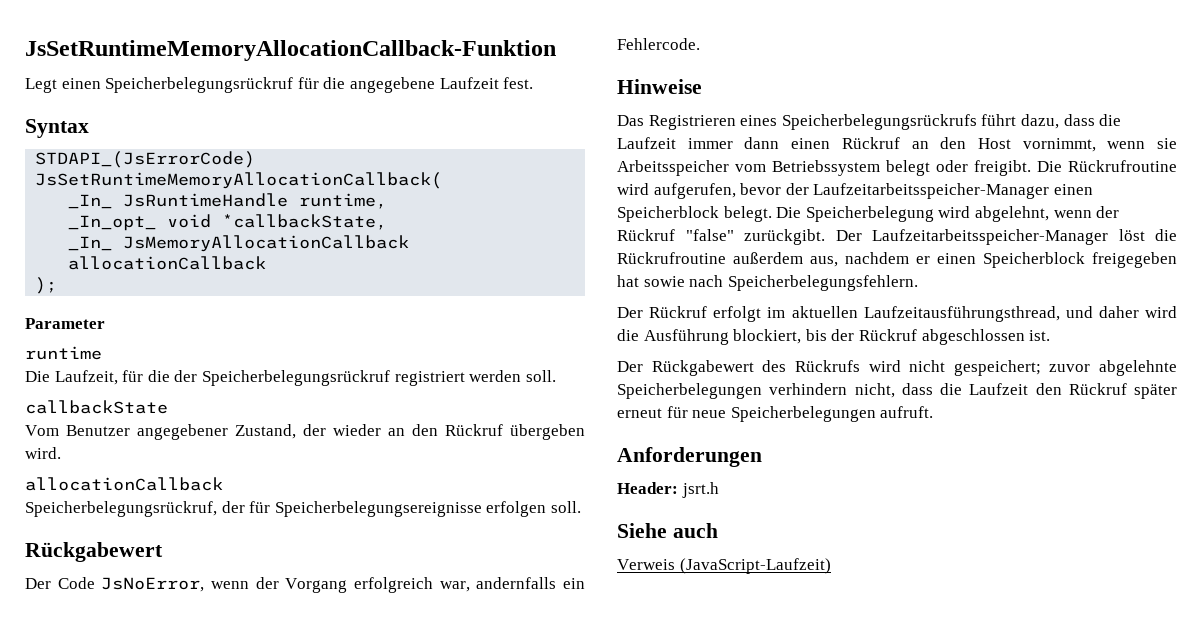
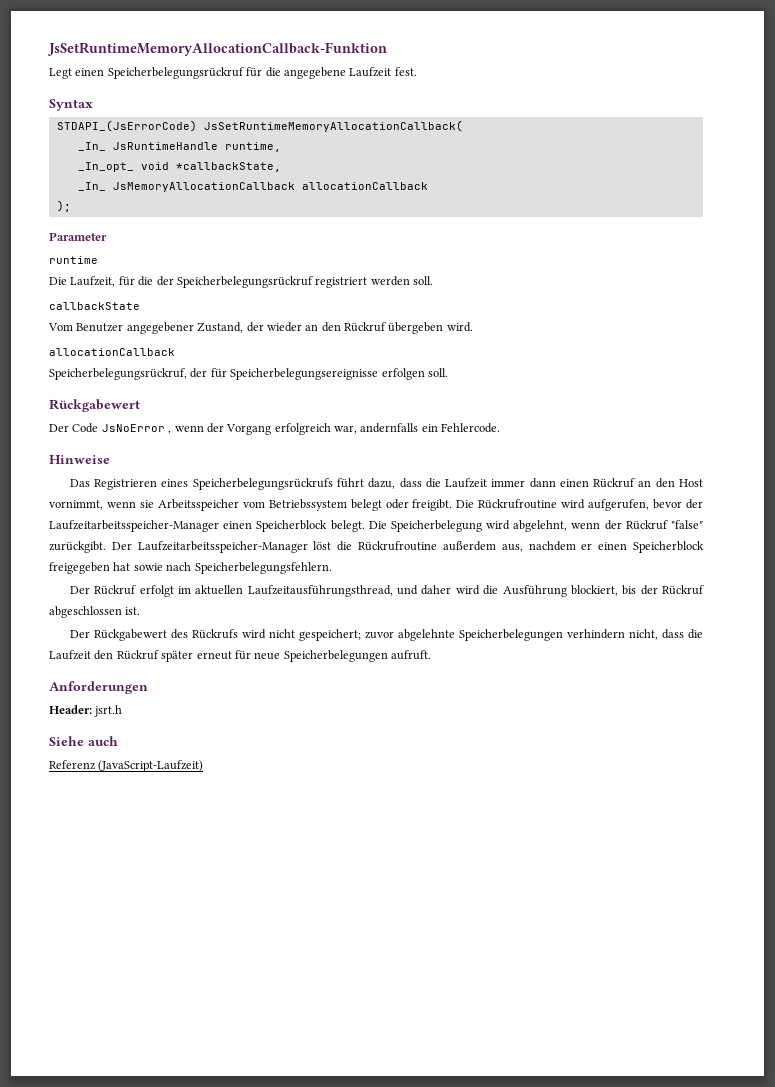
- Der Code JsNoError, wenn der Vorgang erfolgreich war, andernfalls ein Fehlercode.
+ Der Code JsNoError , wenn der Vorgang erfolgreich war, andernfalls ein Fehlercode.
- Verweis (JavaScript-Laufzeit)
+ Referenz (JavaScript-Laufzeit)

